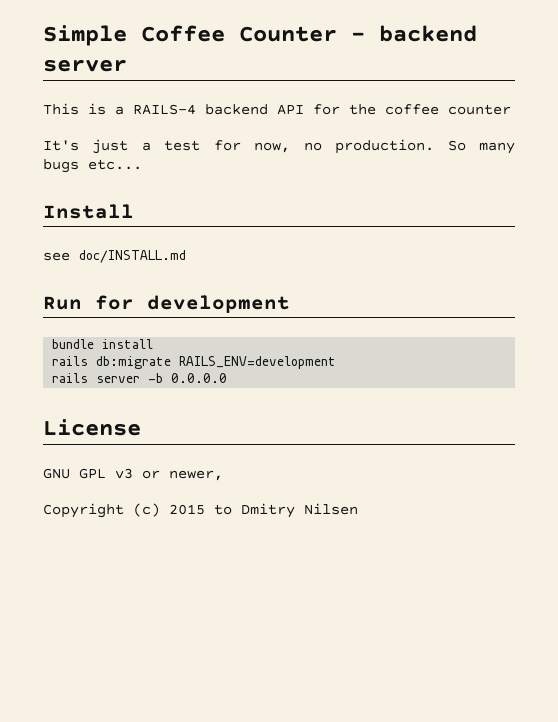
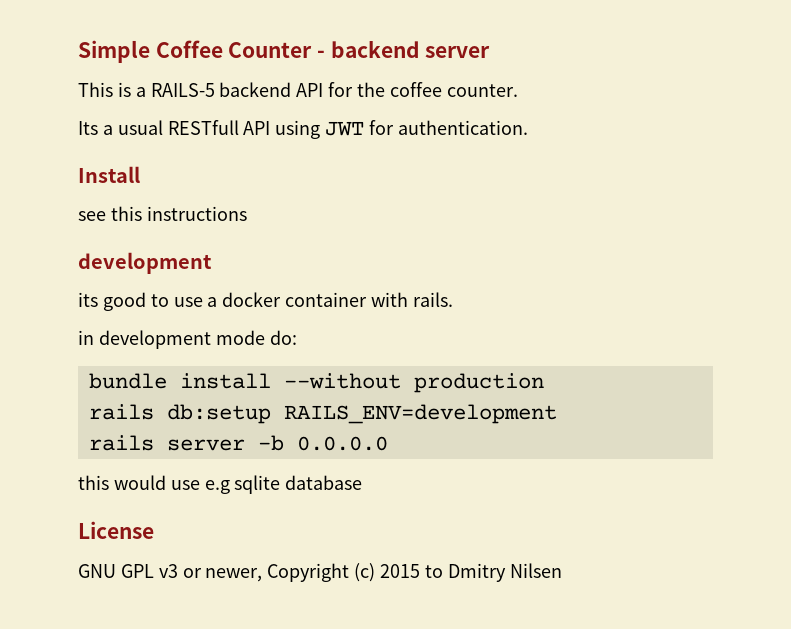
- This is a RAILS-4 backend API for the coffee counter
- It's just a test for now, no production. So many bugs etc...
+ This is a RAILS-5 backend API for the coffee counter.
+ Its a usual RESTfull API using JWT for authentication.
  Install
- see doc/INSTALL.md
- Run for development
+ see this instructions
+ development
+ its good to use a docker container with rails.
+ in development mode do:
- bundle install
- rails db:migrate RAILS_ENV=development
+ bundle install --without production
+ rails db:setup RAILS_ENV=development
+ this would use e.g sqlite database
- GNU GPL v3 or newer,
- Copyright (c) 2015 to Dmitry Nilsen
+ GNU GPL v3 or newer, Copyright (c) 2015 to Dmitry Nilsen

